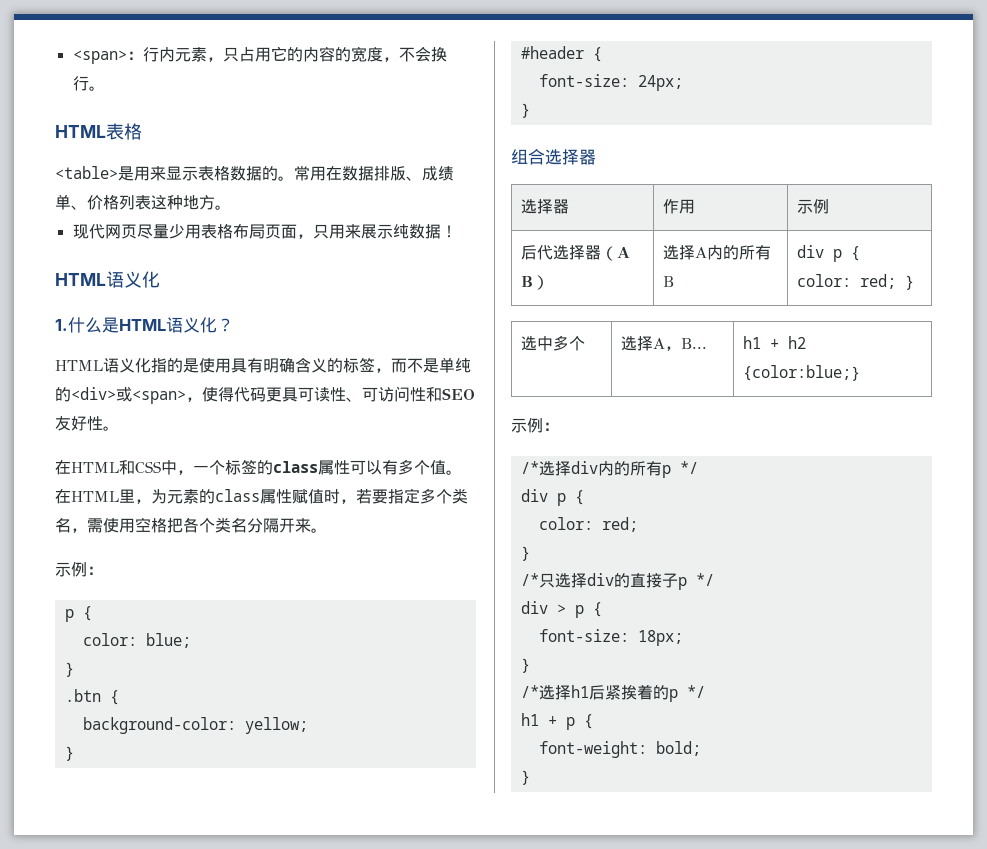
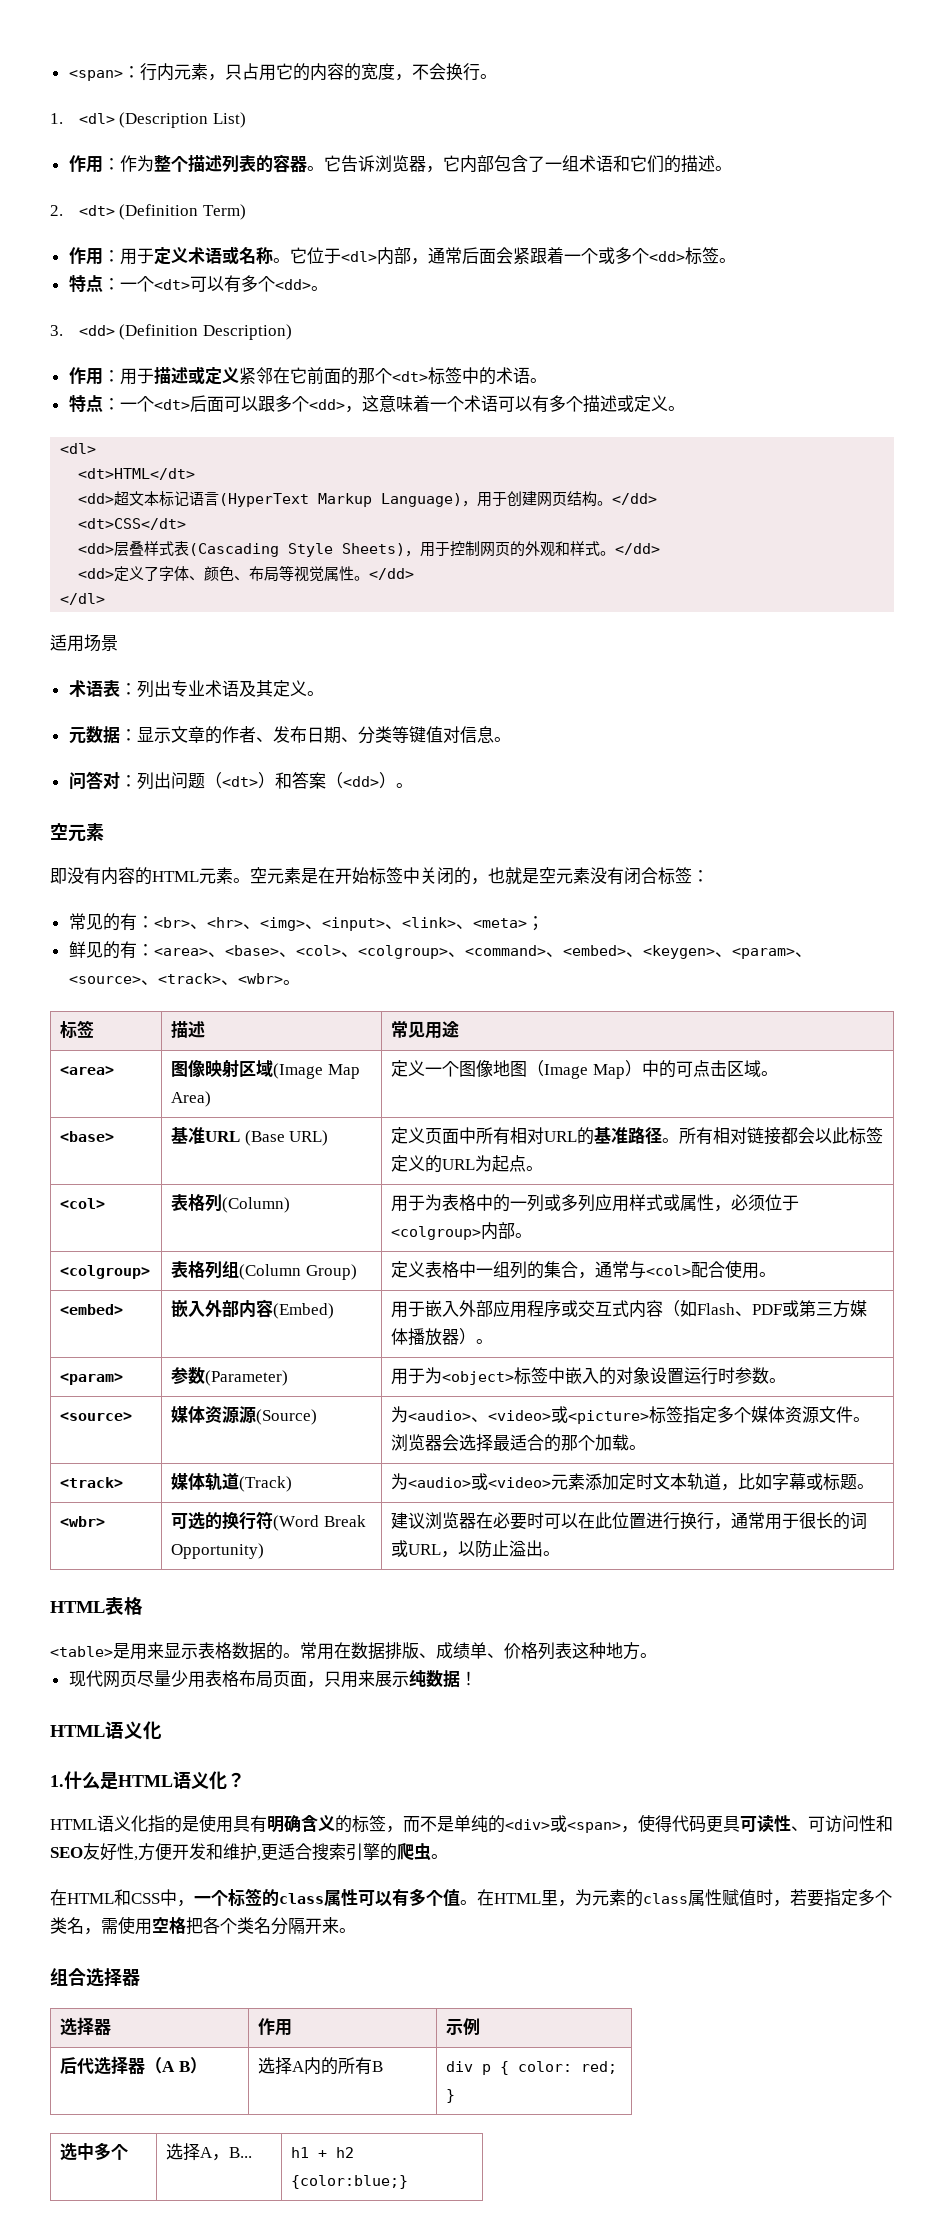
+ 1. <dl> (Description List)
+ 作用：作为整个描述列表的容器。它告诉浏览器，它内部包含了一组术语和它们的描述。
+ 2. <dt> (Definition Term)
+ 作用：用于定义术语或名称。它位于<dl>内部，通常后面会紧跟着一个或多个<dd>标签。
+ 特点：一个<dt>可以有多个<dd>。
+ 3. <dd> (Definition Description)
+ 作用：用于描述或定义紧邻在它前面的那个<dt>标签中的术语。
+ 特点：一个<dt>后面可以跟多个<dd>，这意味着一个术语可以有多个描述或定义。
+ <dl>
+ <dt>HTML</dt>
+ <dd>超文本标记语言(HyperText Markup Language)，用于创建网页结构。</dd>
+ <dt>CSS</dt>
+ <dd>层叠样式表(Cascading Style Sheets)，用于控制网页的外观和样式。</dd>
+ <dd>定义了字体、颜色、布局等视觉属性。</dd>
+ </dl>
+ 适用场景
+ 术语表：列出专业术语及其定义。
+ 元数据：显示文章的作者、发布日期、分类等键值对信息。
+ 问答对：列出问题（<dt>）和答案（<dd>）。
+ 空元素
+ 即没有内容的HTML元素。空元素是在开始标签中关闭的，也就是空元素没有闭合标签：
+ 常见的有：<br>、<hr>、<img>、<input>、<link>、<meta>；
+ 鲜见的有：<area>、<base>、<col>、<colgroup>、<command>、<embed>、<keygen>、<param>、<source>、<track>、<wbr>。
+ 标签 | 描述 | 常见用途
+ <area> | 图像映射区域(Image Map Area) | 定义一个图像地图（Image Map）中的可点击区域。
+ <base> | 基准URL (Base URL) | 定义页面中所有相对URL的基准路径。所有相对链接都会以此标签定义的URL为起点。
+ <col> | 表格列(Column) | 用于为表格中的一列或多列应用样式或属性，必须位于<colgroup>内部。
+ <colgroup> | 表格列组(Column Group) | 定义表格中一组列的集合，通常与<col>配合使用。
+ <embed> | 嵌入外部内容(Embed) | 用于嵌入外部应用程序或交互式内容（如Flash、PDF或第三方媒体播放器）。
+ <param> | 参数(Parameter) | 用于为<object>标签中嵌入的对象设置运行时参数。
+ <source> | 媒体资源源(Source) | 为<audio>、<video>或<picture>标签指定多个媒体资源文件。浏览器会选择最适合的那个加载。
+ <track> | 媒体轨道(Track) | 为<audio>或<video>元素添加定时文本轨道，比如字幕或标题。
+ <wbr> | 可选的换行符(Word Break Opportunity) | 建议浏览器在必要时可以在此位置进行换行，通常用于很长的词或URL，以防止溢出。
- HTML语义化指的是使用具有明确含义的标签，而不是单纯的<div>或<span>，使得代码更具可读性、可访问性和SEO友好性。
+ HTML语义化指的是使用具有明确含义的标签，而不是单纯的<div>或<span>，使得代码更具可读性、可访问性和SEO友好性,方便开发和维护,更适合搜索引擎的爬虫。
  在HTML里，为元素的class属性赋值时，若要指定多个类名，需使用空格把各个类名分隔开来。
- 示例：
- p {
- color: blue;
- }
- .btn {
- background-color: yellow;
- }
- #header {
- font-size: 24px;
- }
  选中多个 | 选择A，B... | h1 + h2 {color:blue;}
- 示例：
- /*选择div内的所有p */
- div p {
- color: red;
- }
- /*只选择div的直接子p */
- div > p {
- font-size: 18px;
- }
- /*选择h1后紧挨着的p */
- h1 + p {
- font-weight: bold;
- }

